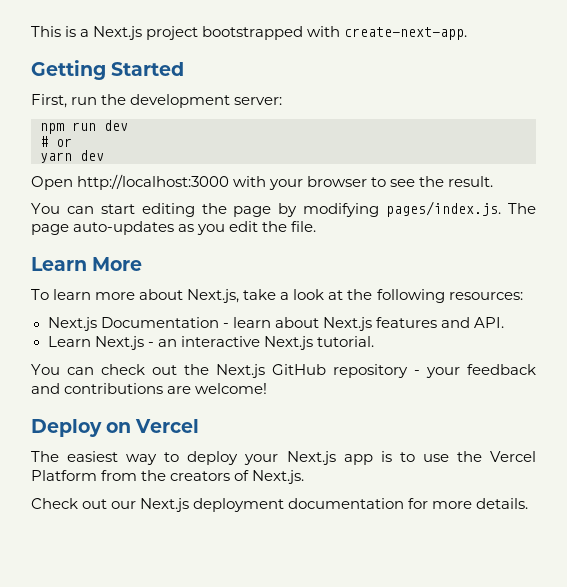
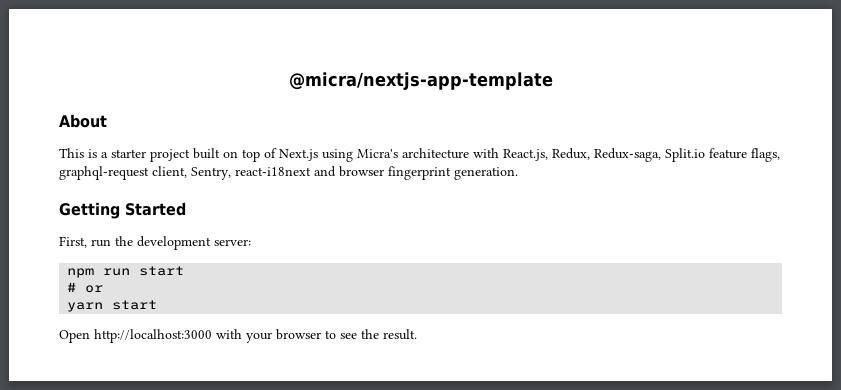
+ @micra/nextjs-app-template
+ About
- This is a Next.js project bootstrapped with create-next-app.
+ This is a starter project built on top of Next.js using Micra's architecture with React.js, Redux, Redux-saga, Split.io feature flags, graphql-request client, Sentry, react-i18next and browser fingerprint generation.
- npm run dev
+ npm run start
- yarn dev
+ yarn start
- You can start editing the page by modifying pages/index.js. The page auto-updates as you edit the file.
- Learn More
- To learn more about Next.js, take a look at the following resources:
- Next.js Documentation - learn about Next.js features and API.
- Learn Next.js - an interactive Next.js tutorial.
- You can check out the Next.js GitHub repository - your feedback and contributions are welcome!
- Deploy on Vercel
- The easiest way to deploy your Next.js app is to use the Vercel Platform from the creators of Next.js.
- Check out our Next.js deployment documentation for more details.

